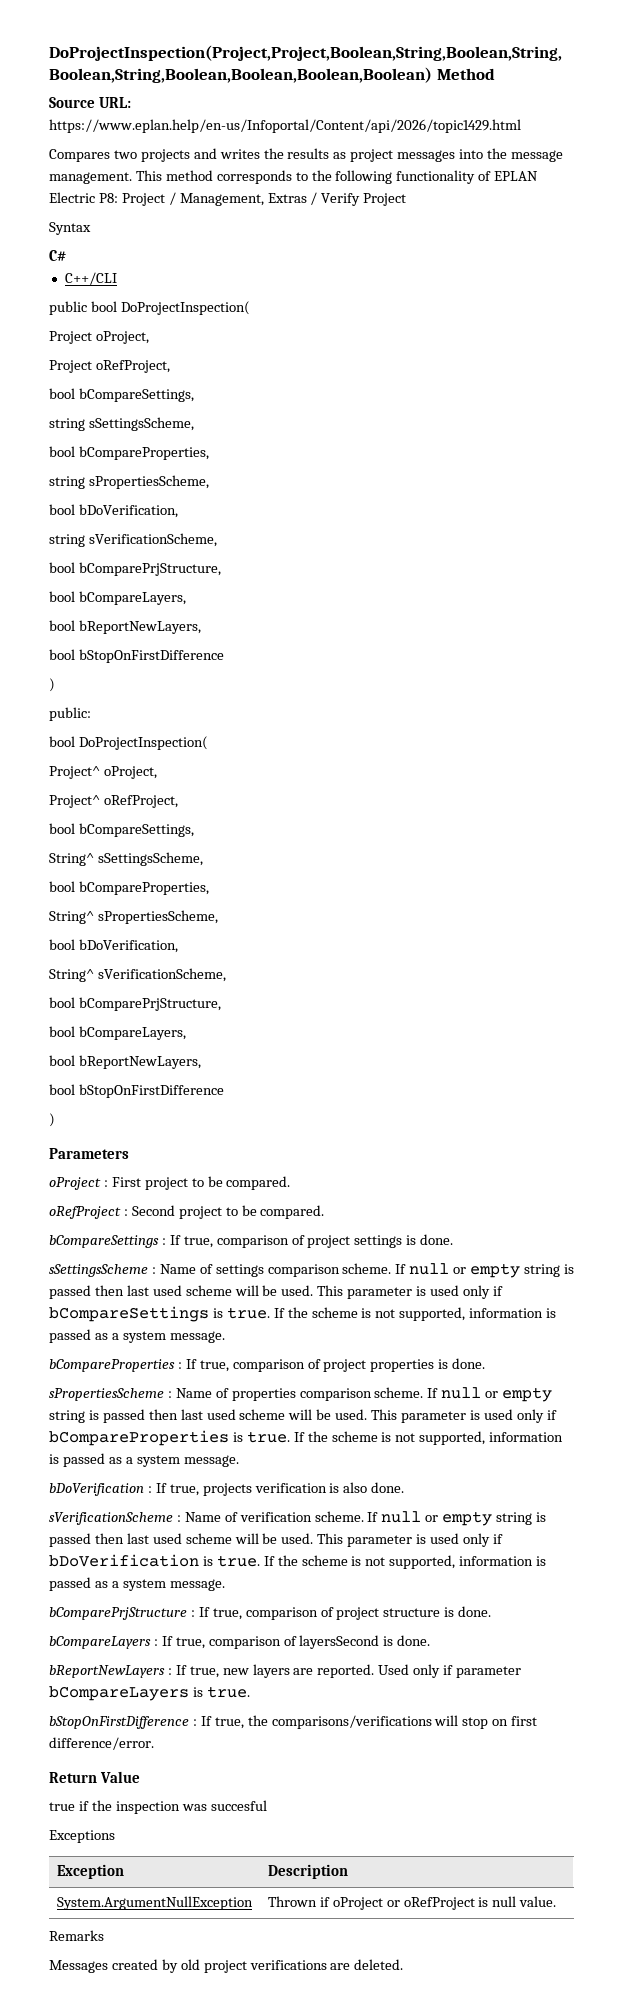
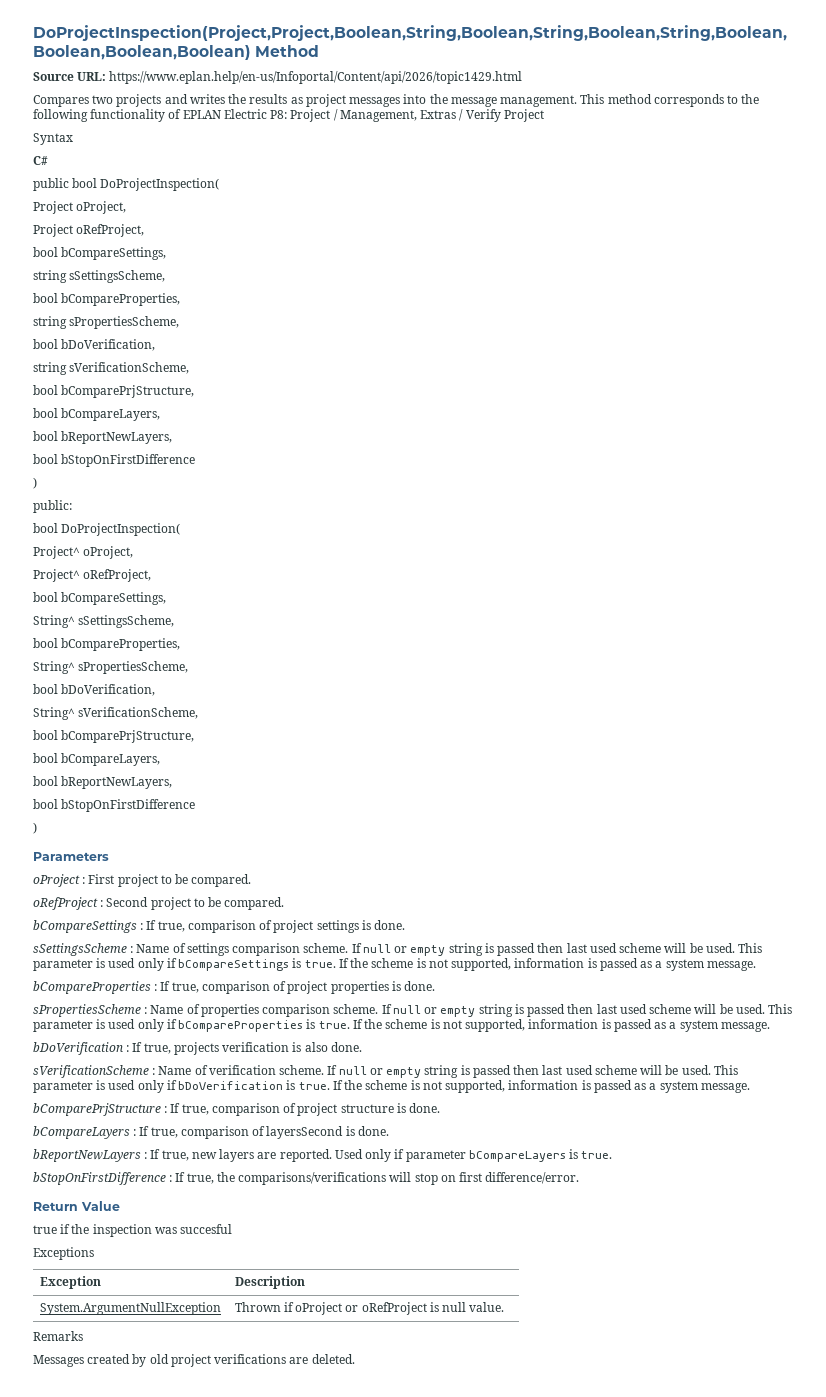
- C++/CLI

